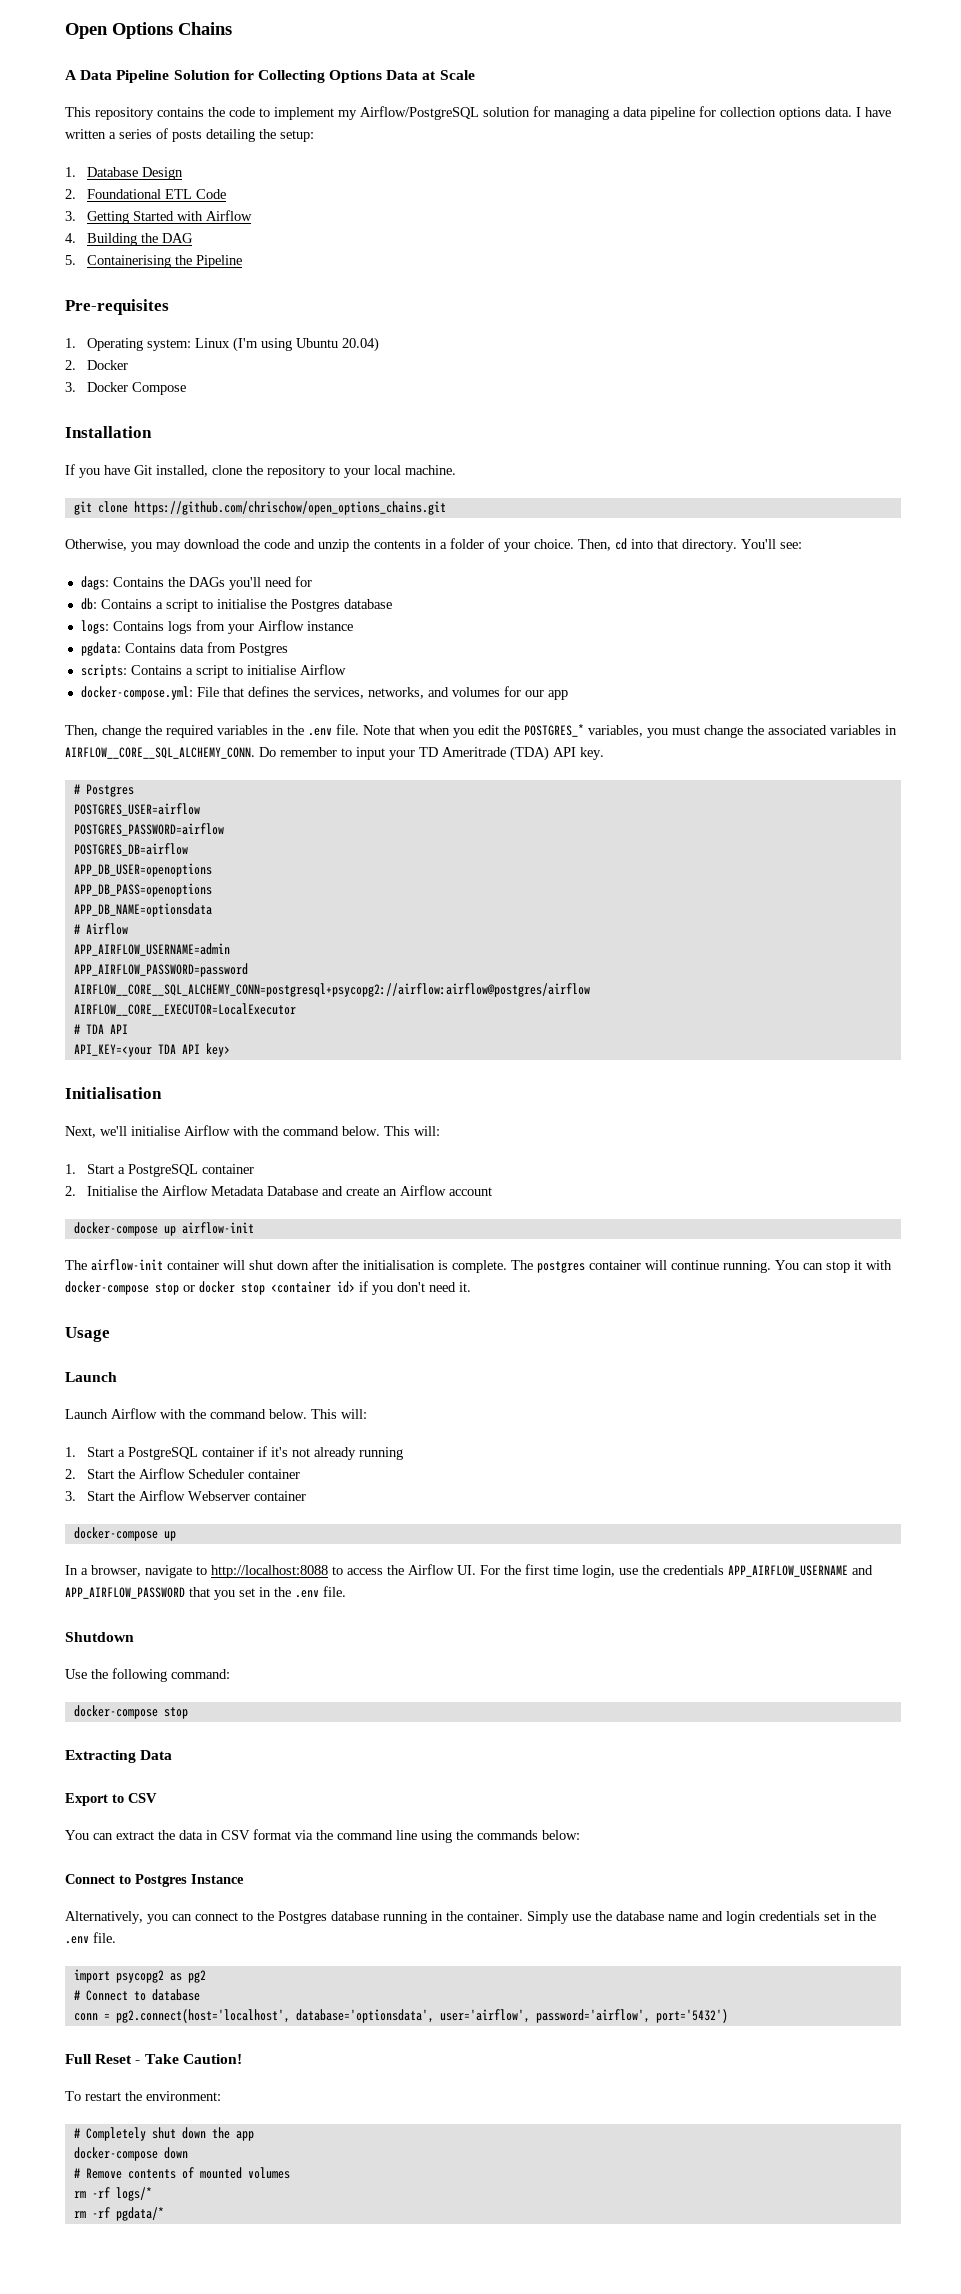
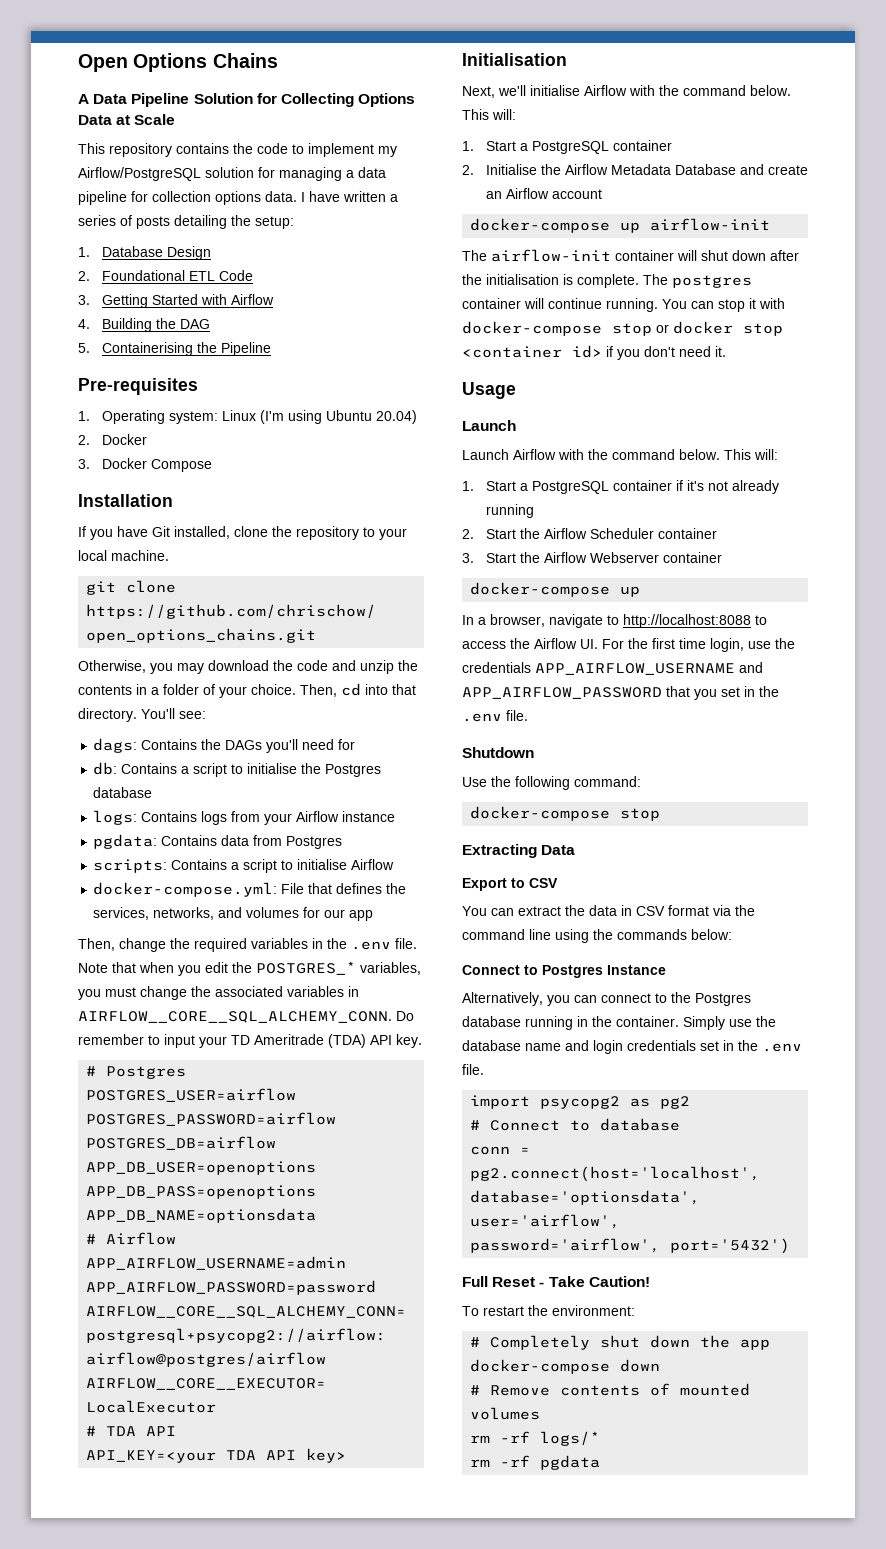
- rm -rf pgdata/*
+ rm -rf pgdata

